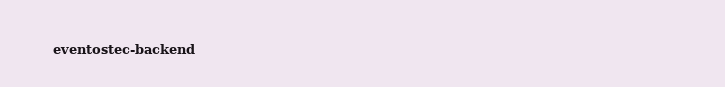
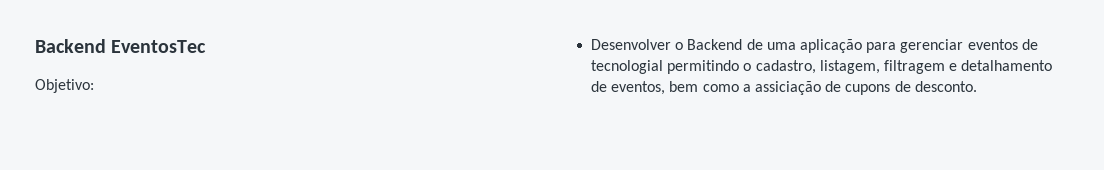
- eventostec-backend
+ Backend EventosTec
+ Objetivo:
+ Desenvolver o Backend de uma aplicação para gerenciar eventos de tecnologial permitindo o cadastro, listagem, filtragem e detalhamento de eventos, bem como a assiciação de cupons de desconto.

